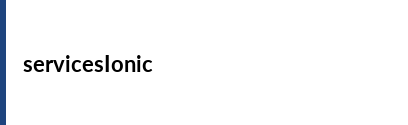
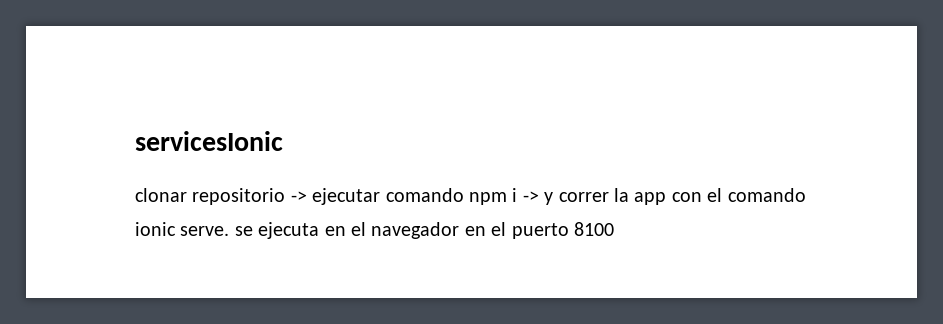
+ clonar repositorio -> ejecutar comando npm i -> y correr la app con el comando ionic serve. se ejecuta en el navegador en el puerto 8100

